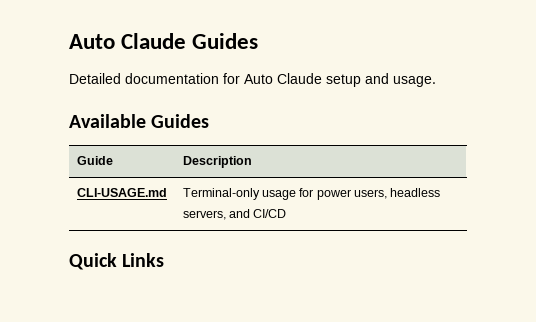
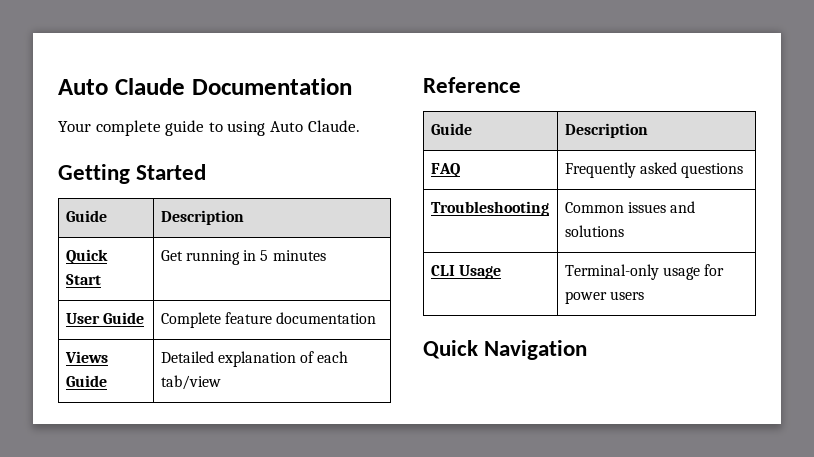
- Auto Claude Guides
- Detailed documentation for Auto Claude setup and usage.
- Available Guides
+ Auto Claude Documentation
+ Your complete guide to using Auto Claude.
+ Getting Started
  Guide | Description
- CLI-USAGE.md | Terminal-only usage for power users, headless servers, and CI/CD
- Quick Links
+ Quick Start | Get running in 5 minutes
+ User Guide | Complete feature documentation
+ Views Guide | Detailed explanation of each tab/view
+ Reference
+ Guide | Description
+ FAQ | Frequently asked questions
+ Troubleshooting | Common issues and solutions
+ CLI Usage | Terminal-only usage for power users
+ Quick Navigation

